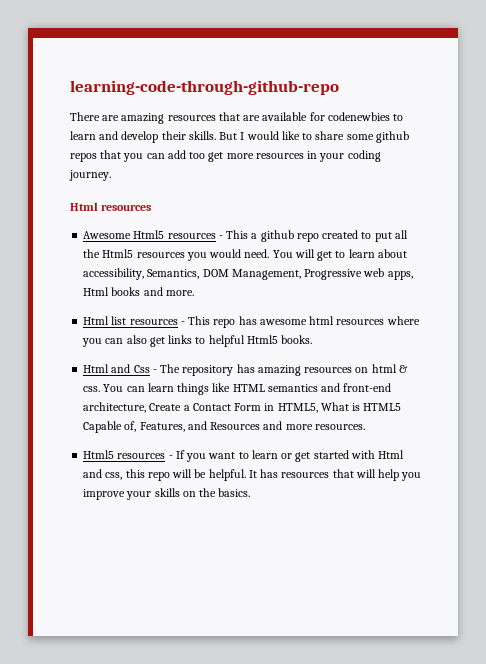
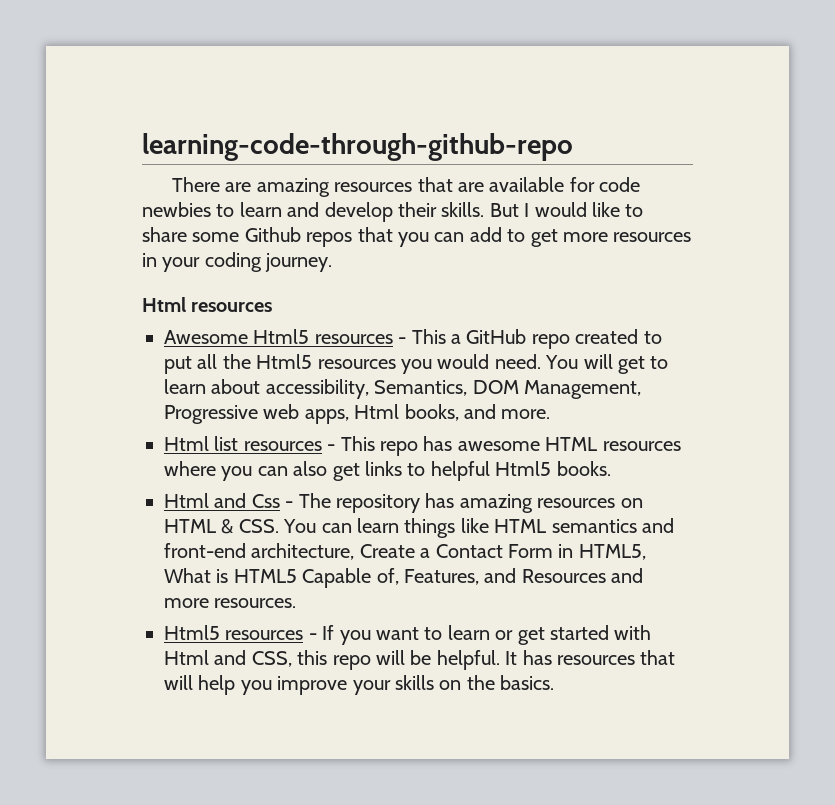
- There are amazing resources that are available for codenewbies to learn and develop their skills.
+ There are amazing resources that are available for code newbies to learn and develop their skills.
- But I would like to share some github repos that you can add too get more resources in your coding journey.
+ But I would like to share some Github repos that you can add to get more resources in your coding journey.
- Awesome Html5 resources - This a github repo created to put all the Html5 resources you would need.
+ Awesome Html5 resources - This a GitHub repo created to put all the Html5 resources you would need.
- You will get to learn about accessibility, Semantics, DOM Management, Progressive web apps, Html books and more.
+ You will get to learn about accessibility, Semantics, DOM Management, Progressive web apps, Html books, and more.
- Html list resources - This repo has awesome html resources where you can also get links to helpful Html5 books.
+ Html list resources - This repo has awesome HTML resources where you can also get links to helpful Html5 books.
- Html and Css - The repository has amazing resources on html & css. You can learn things like HTML semantics and front-end architecture, Create a Contact Form in HTML5, What is HTML5 Capable of, Features, and Resources and more resources.
+ Html and Css - The repository has amazing resources on HTML & CSS. You can learn things like HTML semantics and front-end architecture, Create a Contact Form in HTML5, What is HTML5 Capable of, Features, and Resources and more resources.
- Html5 resources - If you want to learn or get started with Html and css, this repo will be helpful.
+ Html5 resources - If you want to learn or get started with Html and CSS, this repo will be helpful.

